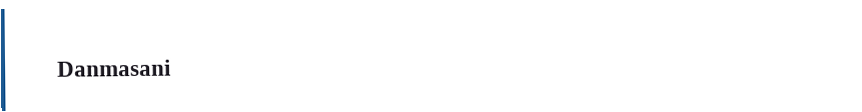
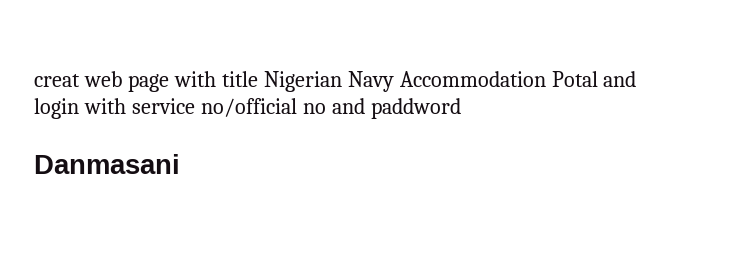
+ creat web page with title Nigerian Navy Accommodation Potal and login with service no/official no and paddword

